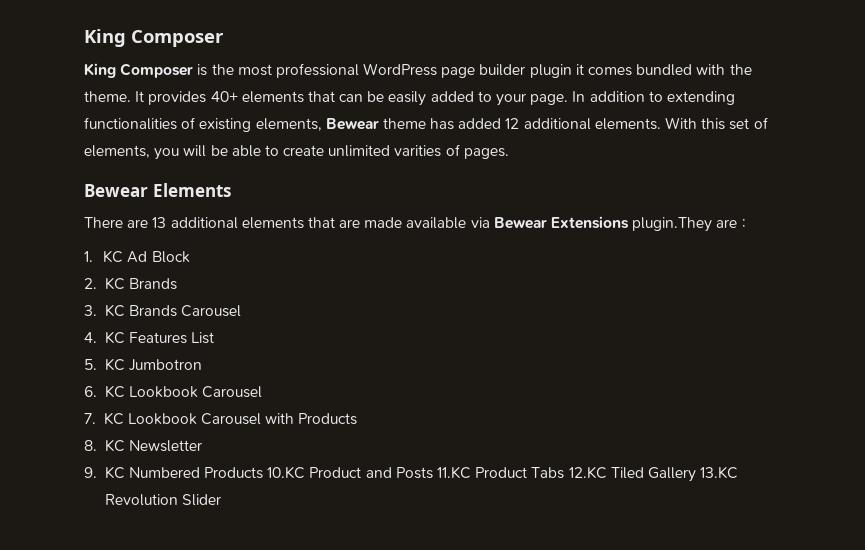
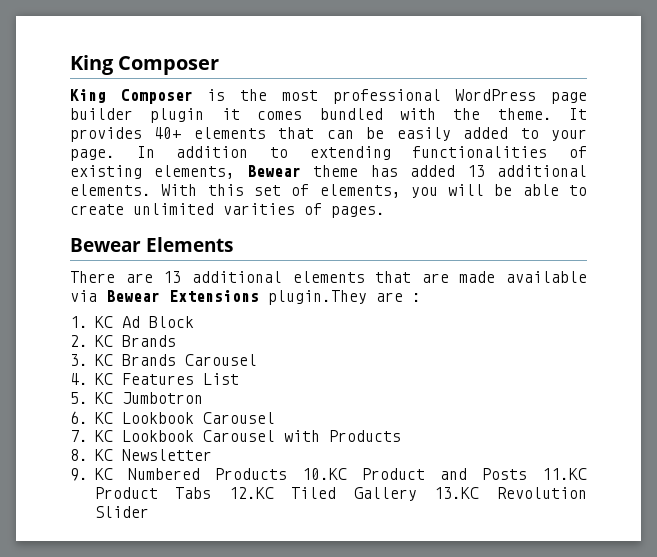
- In addition to extending functionalities of existing elements, Bewear theme has added 12 additional elements.
+ In addition to extending functionalities of existing elements, Bewear theme has added 13 additional elements.

